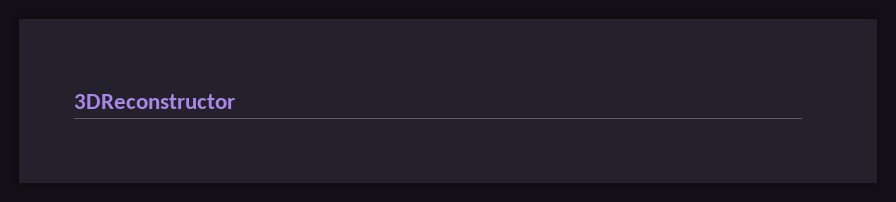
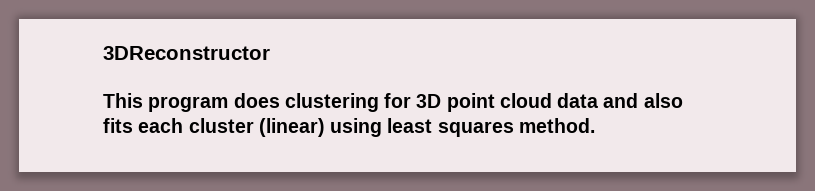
+ This program does clustering for 3D point cloud data and also fits each cluster (linear) using least squares method.

